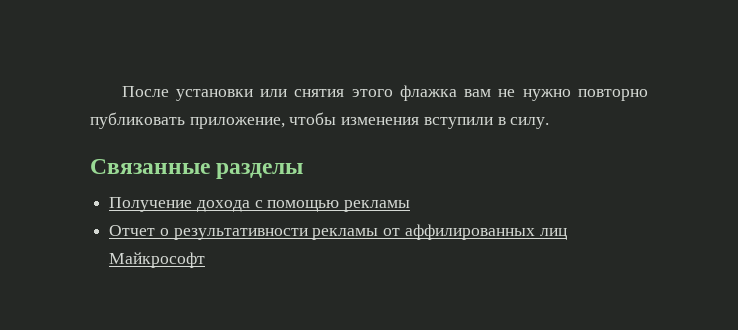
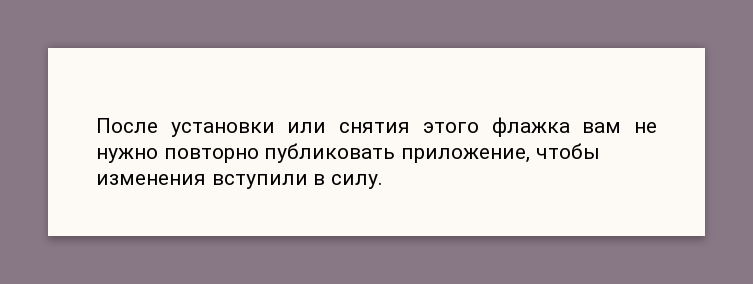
- Связанные разделы
- Получение дохода с помощью рекламы
- Отчет о результативности рекламы от аффилированных лиц Майкрософт

